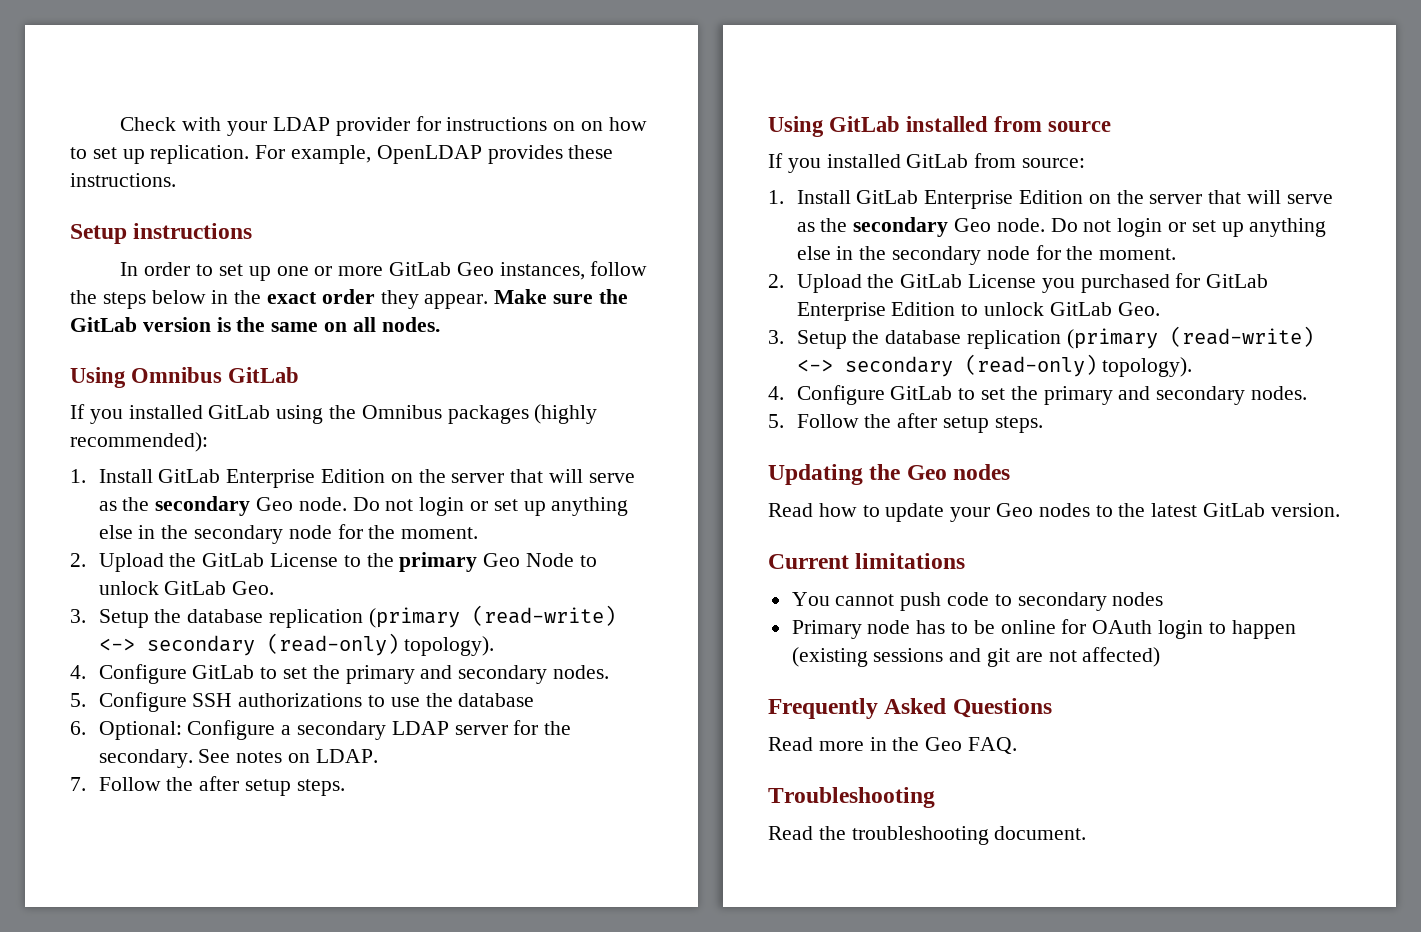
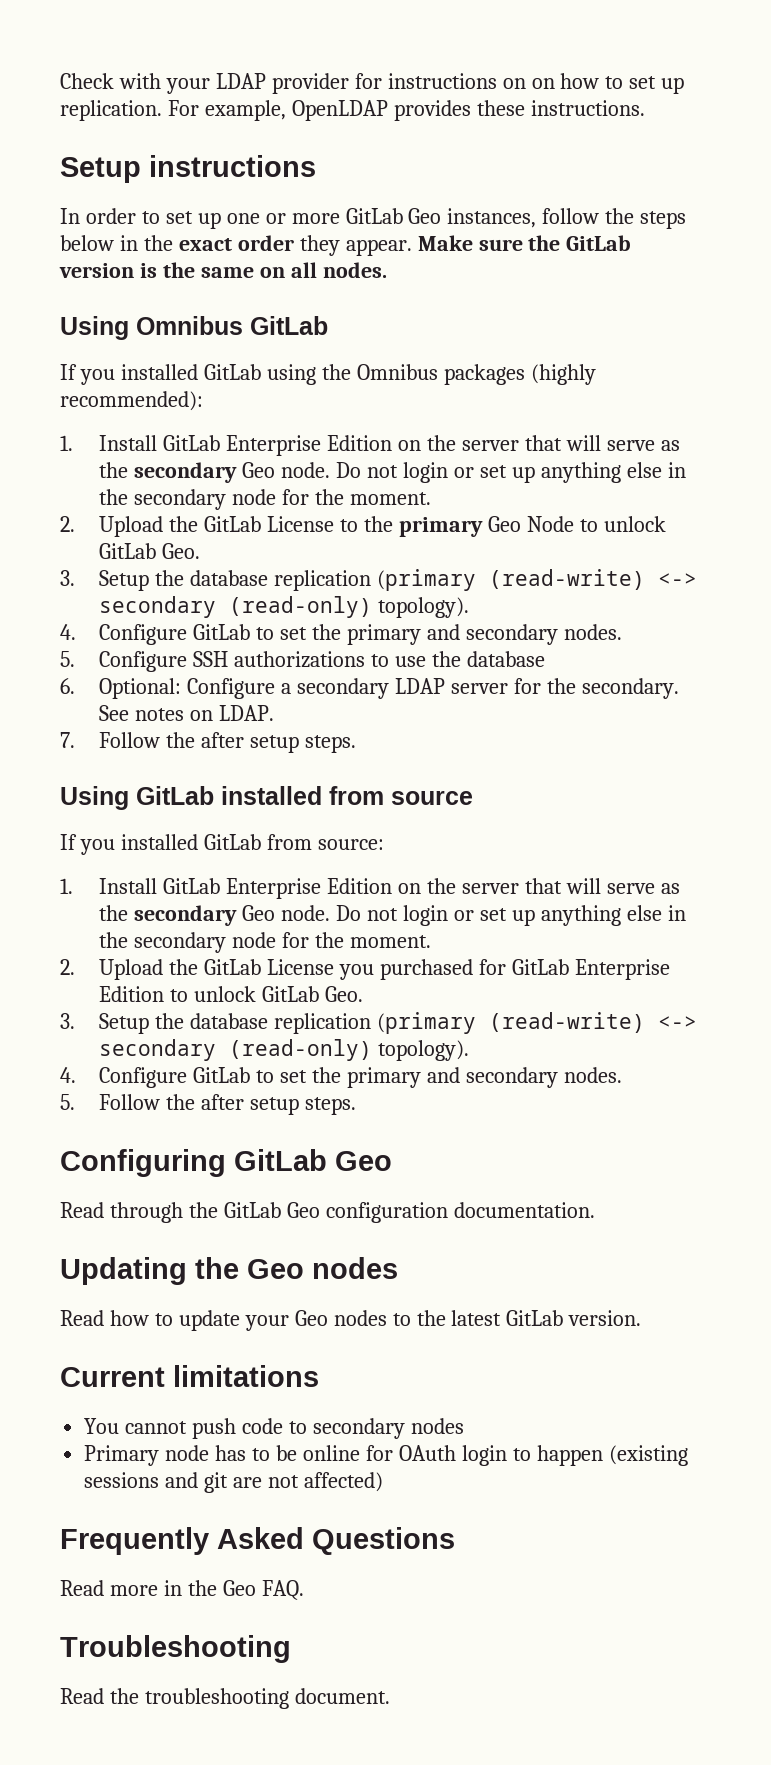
+ Configuring GitLab Geo
+ Read through the GitLab Geo configuration documentation.

